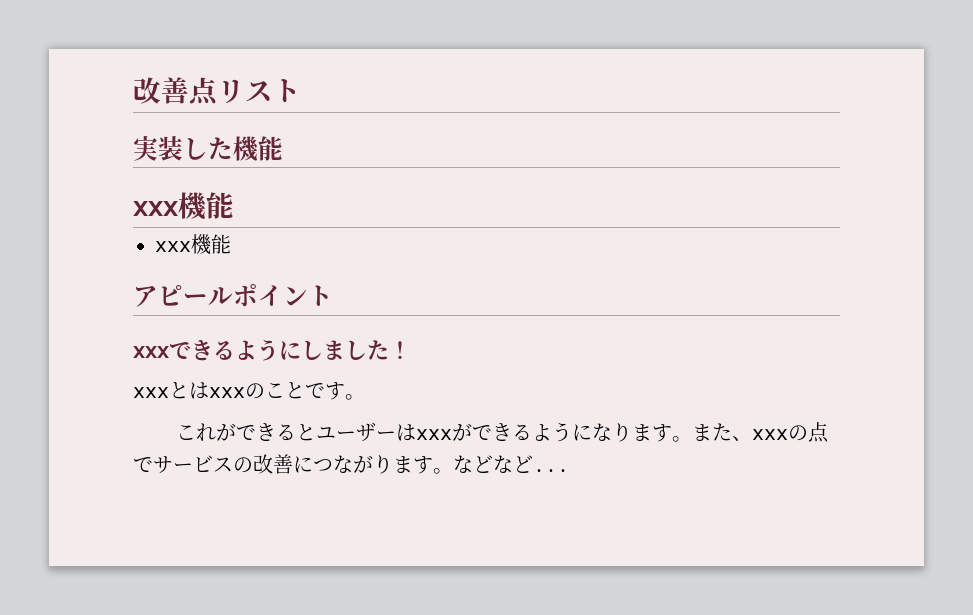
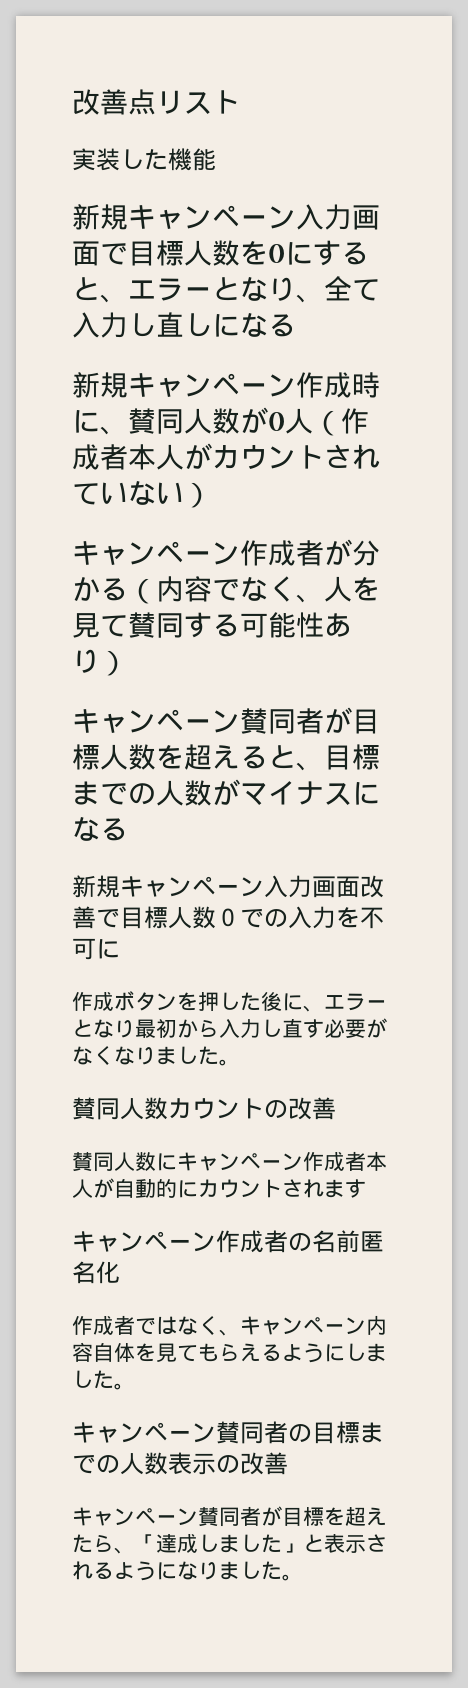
  実装した機能
- xxx機能
- xxx機能
- アピールポイント
- xxxできるようにしました！
- xxxとはxxxのことです。
- これができるとユーザーはxxxができるようになります。また、xxxの点でサービスの改善につながります。などなど...
+ 新規キャンペーン入力画面で目標人数を0にすると、エラーとなり、全て入力し直しになる
+ 新規キャンペーン作成時に、賛同人数が0人（作成者本人がカウントされていない）
+ キャンペーン作成者が分かる（内容でなく、人を見て賛同する可能性あり）
+ キャンペーン賛同者が目標人数を超えると、目標までの人数がマイナスになる
+ 新規キャンペーン入力画面改善で目標人数０での入力を不可に
+ 作成ボタンを押した後に、エラーとなり最初から入力し直す必要がなくなりました。
+ 賛同人数カウントの改善
+ 賛同人数にキャンペーン作成者本人が自動的にカウントされます
+ キャンペーン作成者の名前匿名化
+ 作成者ではなく、キャンペーン内容自体を見てもらえるようにしました。
+ キャンペーン賛同者の目標までの人数表示の改善
+ キャンペーン賛同者が目標を超えたら、「達成しました」と表示されるようになりました。

